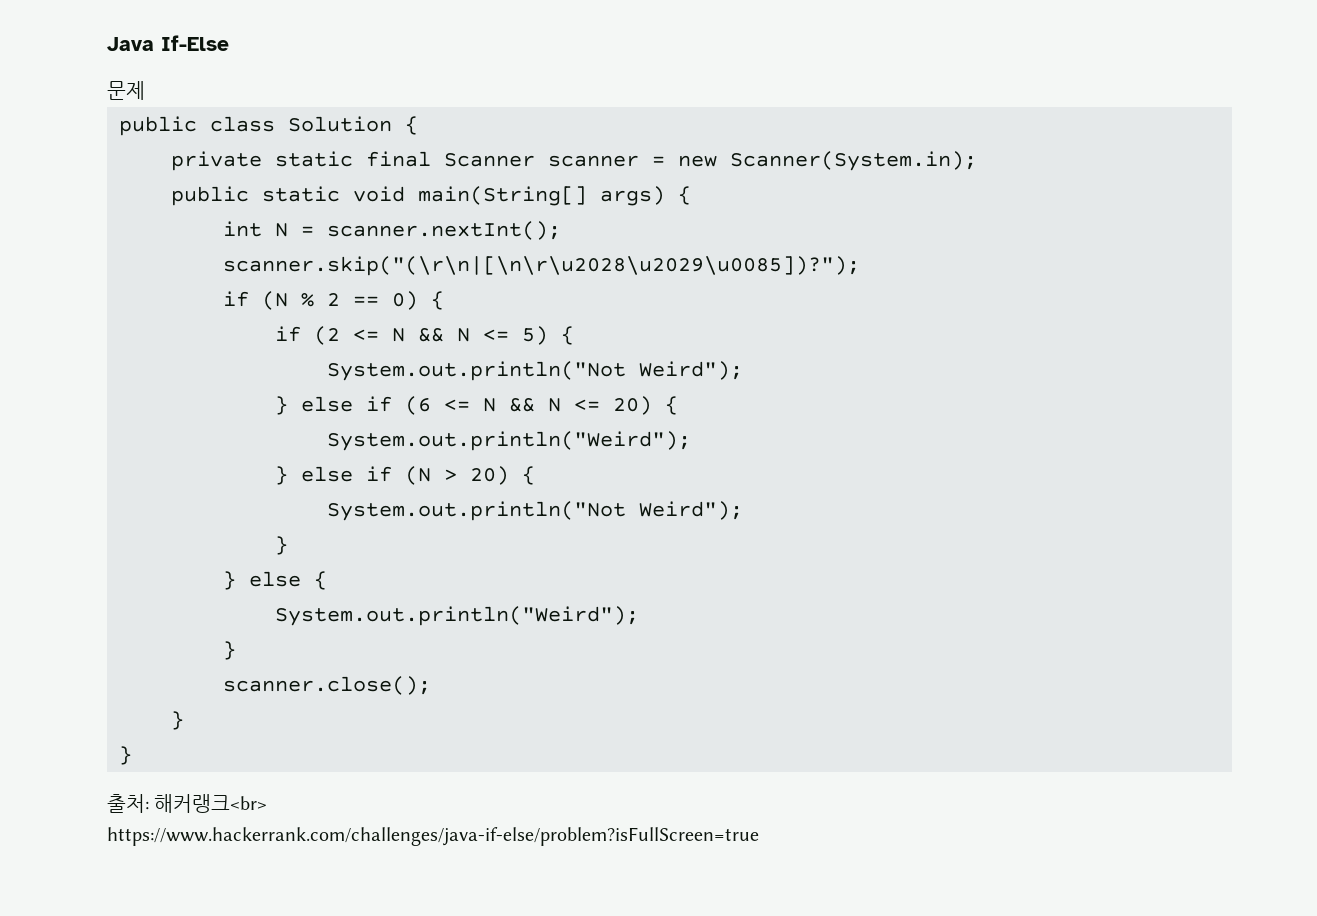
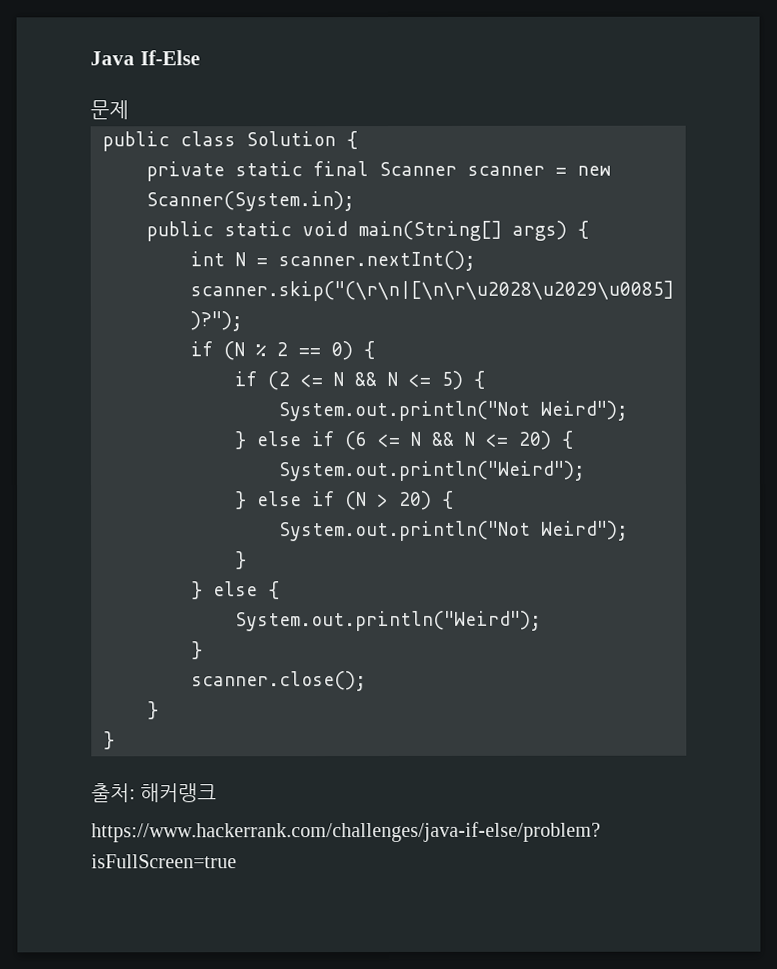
- 출처: 해커랭크<br>
+ 출처: 해커랭크

